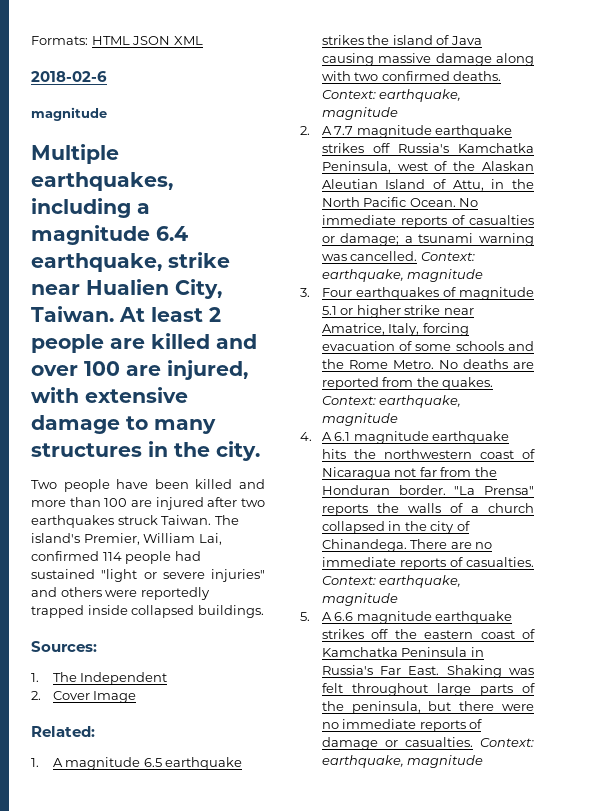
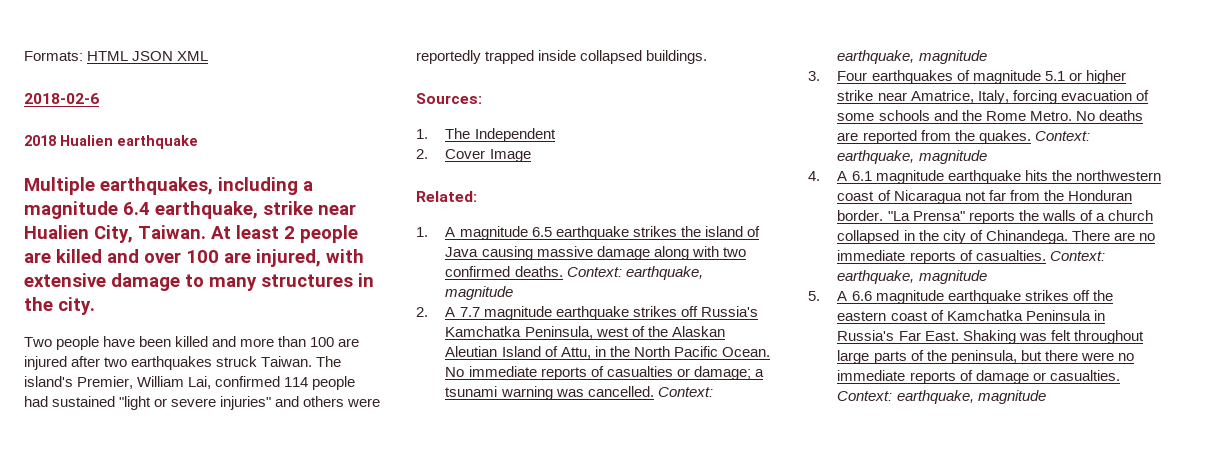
  2018-02-6
- magnitude
+ 2018 Hualien earthquake

